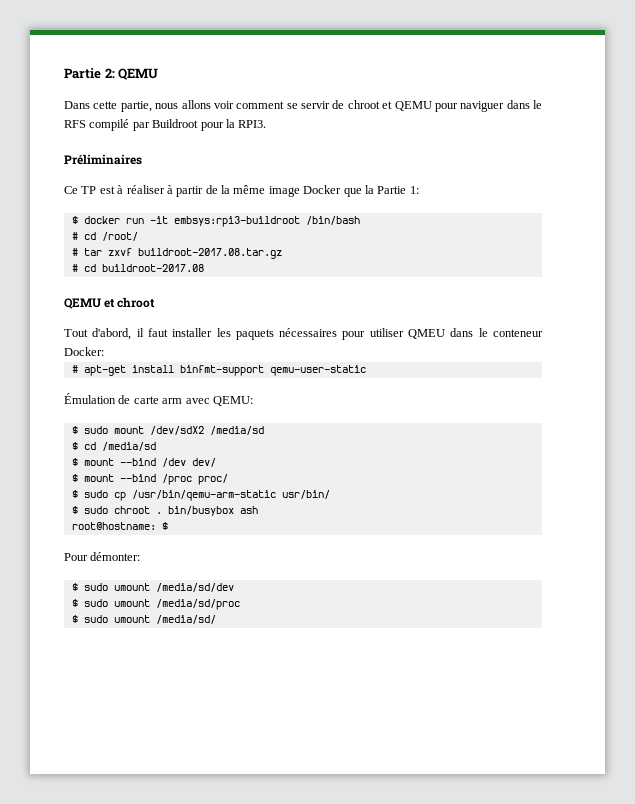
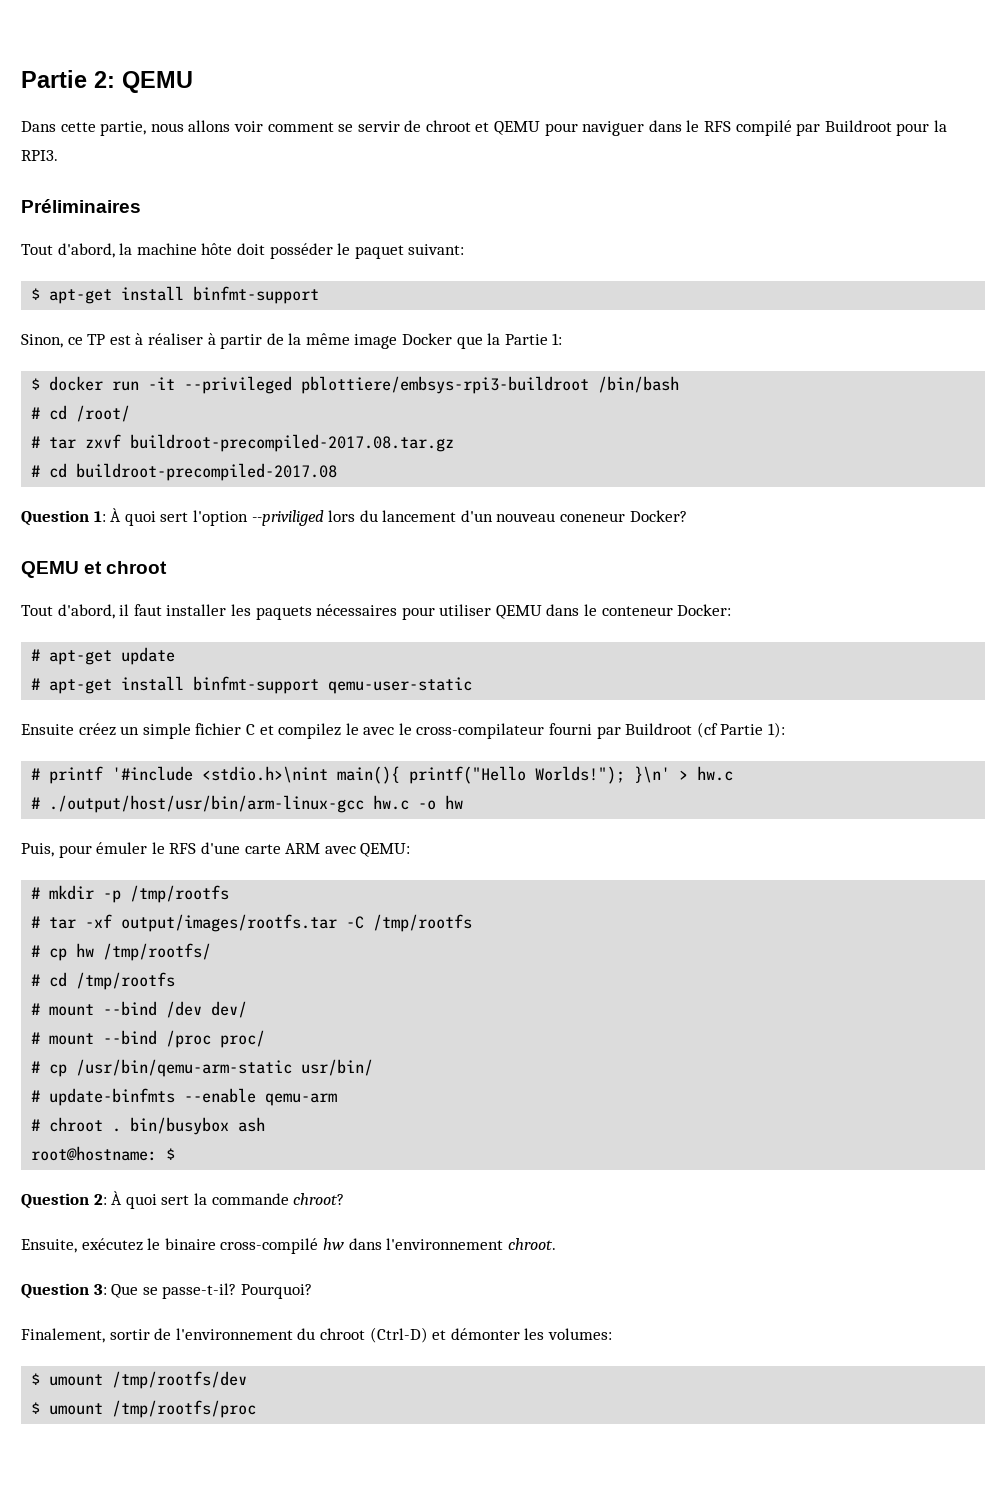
- Ce TP est à réaliser à partir de la même image Docker que la Partie 1:
+ Tout d'abord, la machine hôte doit posséder le paquet suivant:
+ $ apt-get install binfmt-support
+ Sinon, ce TP est à réaliser à partir de la même image Docker que la Partie 1:
- $ docker run -it embsys:rpi3-buildroot /bin/bash
+ $ docker run -it --privileged pblottiere/embsys-rpi3-buildroot /bin/bash
- # tar zxvf buildroot-2017.08.tar.gz
- # cd buildroot-2017.08
+ # tar zxvf buildroot-precompiled-2017.08.tar.gz
+ # cd buildroot-precompiled-2017.08
+ Question 1: À quoi sert l'option --priviliged lors du lancement d'un nouveau coneneur Docker?
- Tout d'abord, il faut installer les paquets nécessaires pour utiliser QMEU dans le conteneur Docker:
+ Tout d'abord, il faut installer les paquets nécessaires pour utiliser QEMU dans le conteneur Docker:
+ # apt-get update
- Émulation de carte arm avec QEMU:
- $ sudo mount /dev/sdX2 /media/sd
- $ cd /media/sd
- $ mount --bind /dev dev/
+ Ensuite créez un simple fichier C et compilez le avec le cross-compilateur fourni par Buildroot (cf Partie 1):
+ # printf '#include <stdio.h>\nint main(){ printf("Hello Worlds!"); }\n' > hw.c
+ # ./output/host/usr/bin/arm-linux-gcc hw.c -o hw
+ Puis, pour émuler le RFS d'une carte ARM avec QEMU:
+ # mkdir -p /tmp/rootfs
+ # tar -xf output/images/rootfs.tar -C /tmp/rootfs
+ # cp hw /tmp/rootfs/
+ # cd /tmp/rootfs
+ # mount --bind /dev dev/
- $ mount --bind /proc proc/
+ # mount --bind /proc proc/
- $ sudo cp /usr/bin/qemu-arm-static usr/bin/
+ # cp /usr/bin/qemu-arm-static usr/bin/
- $ sudo chroot . bin/busybox ash
+ # update-binfmts --enable qemu-arm
+ # chroot . bin/busybox ash
- Pour démonter:
- $ sudo umount /media/sd/dev
- $ sudo umount /media/sd/proc
- $ sudo umount /media/sd/
+ Question 2: À quoi sert la commande chroot?
+ Ensuite, exécutez le binaire cross-compilé hw dans l'environnement chroot.
+ Question 3: Que se passe-t-il? Pourquoi?
+ Finalement, sortir de l'environnement du chroot (Ctrl-D) et démonter les volumes:
+ $ umount /tmp/rootfs/dev
+ $ umount /tmp/rootfs/proc

